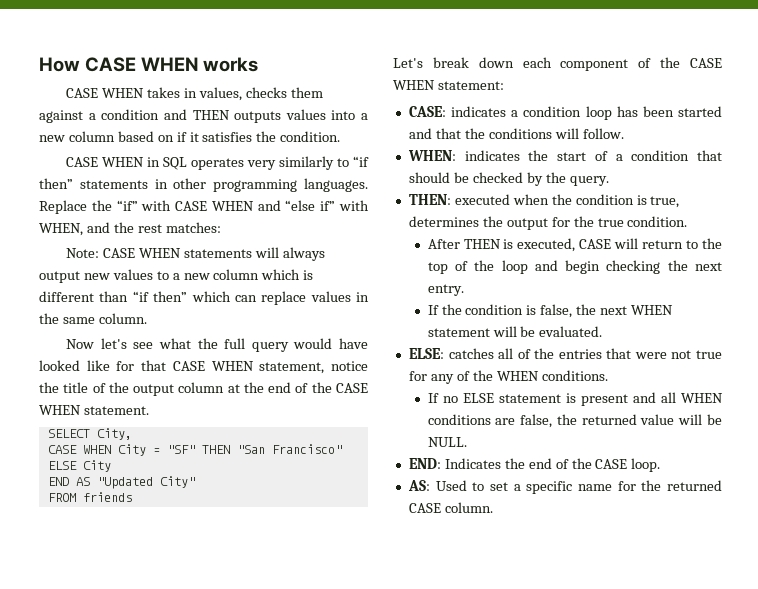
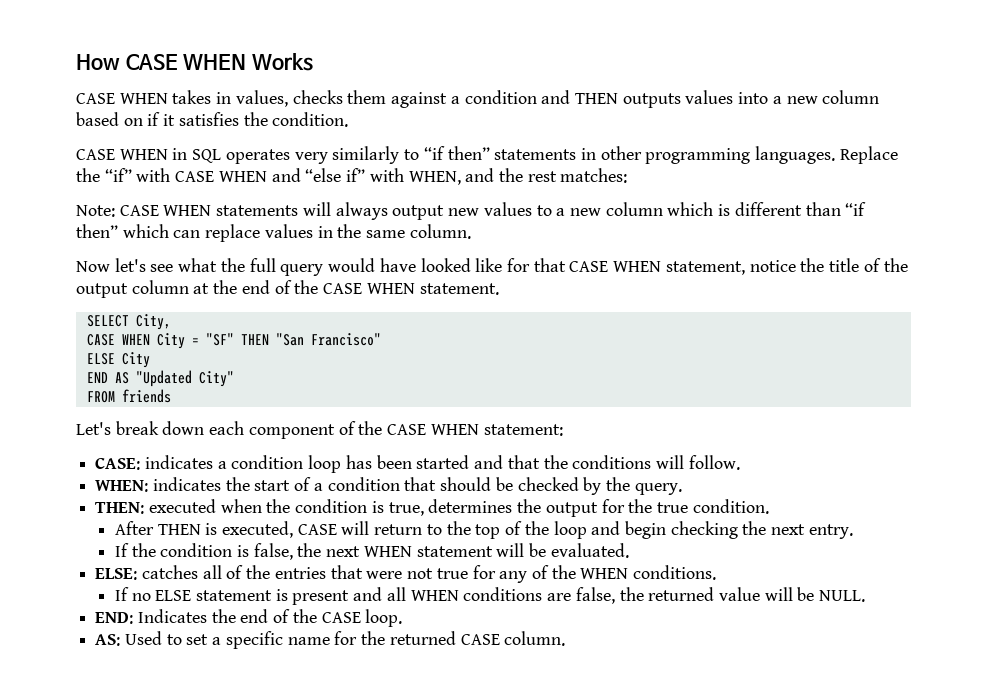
- How CASE WHEN works
+ How CASE WHEN Works

